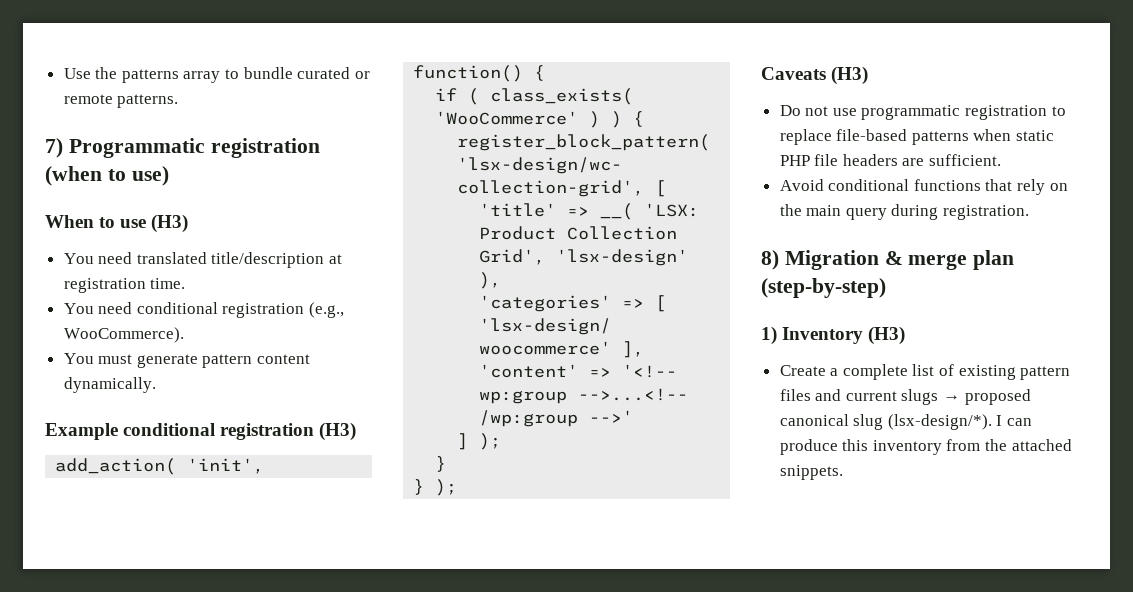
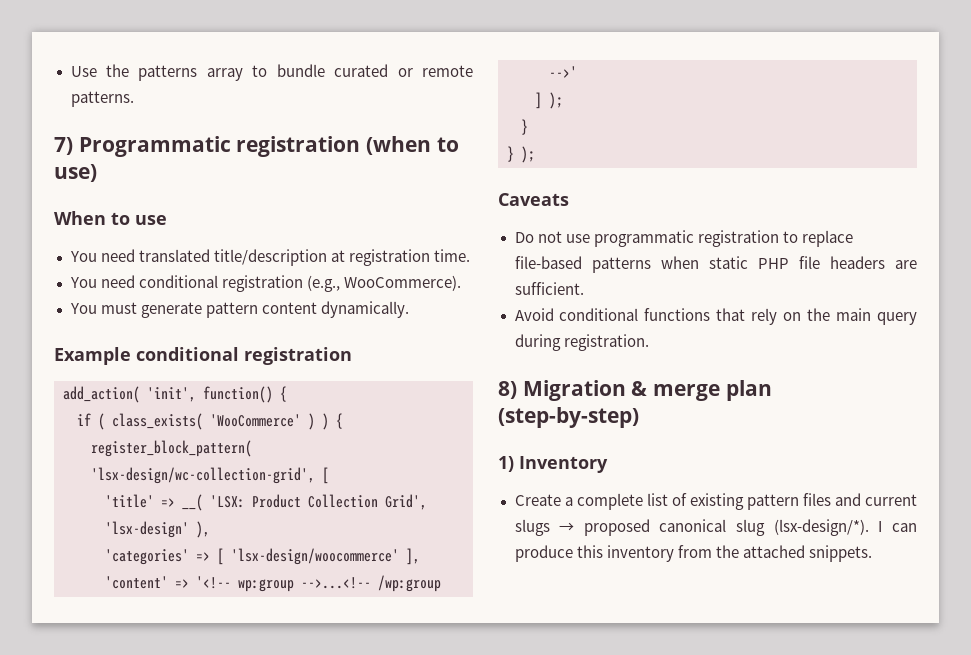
- When to use (H3)
+ When to use
- Example conditional registration (H3)
+ Example conditional registration
- Caveats (H3)
+ Caveats
- 1) Inventory (H3)
+ 1) Inventory

